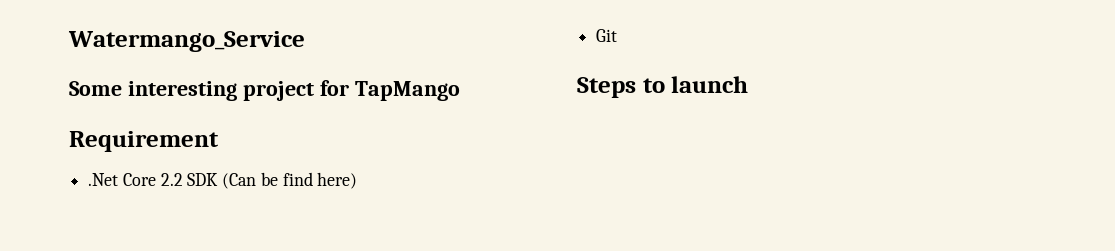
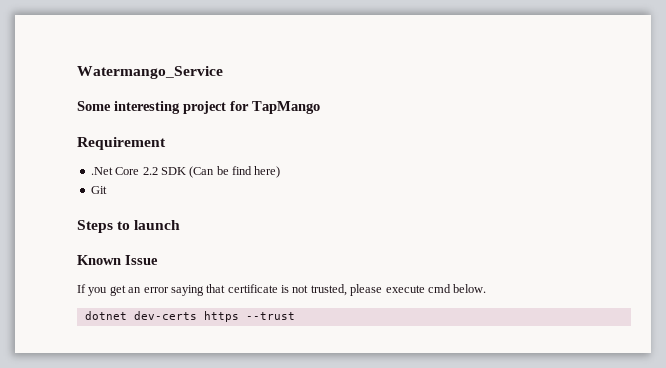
+ Known Issue
+ If you get an error saying that certificate is not trusted, please execute cmd below.
+ dotnet dev-certs https --trust

